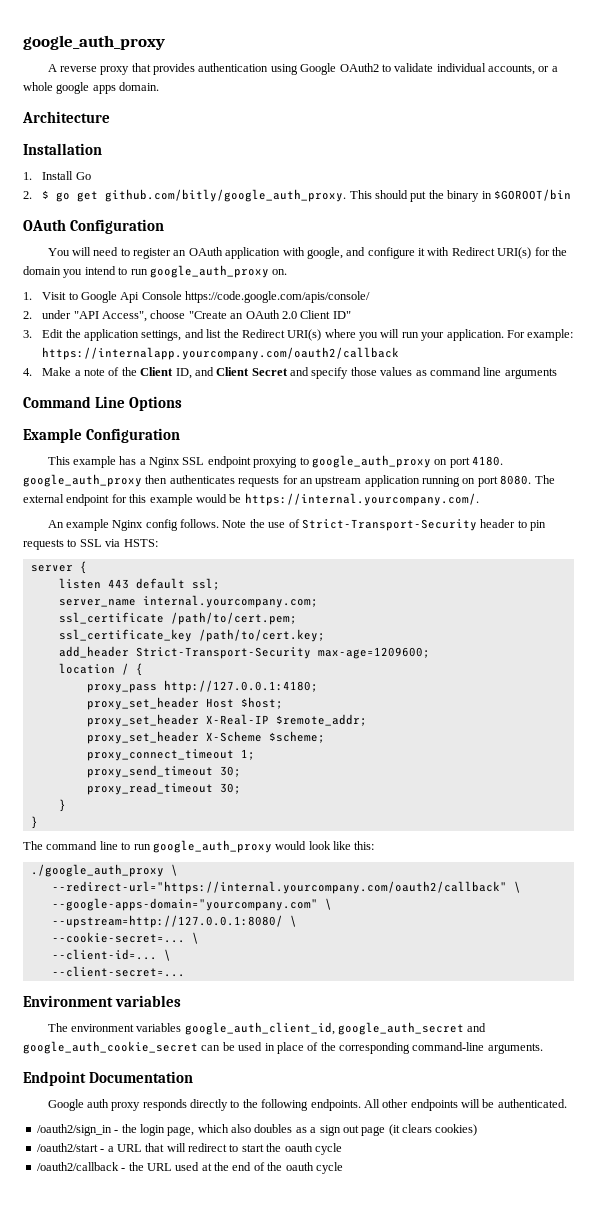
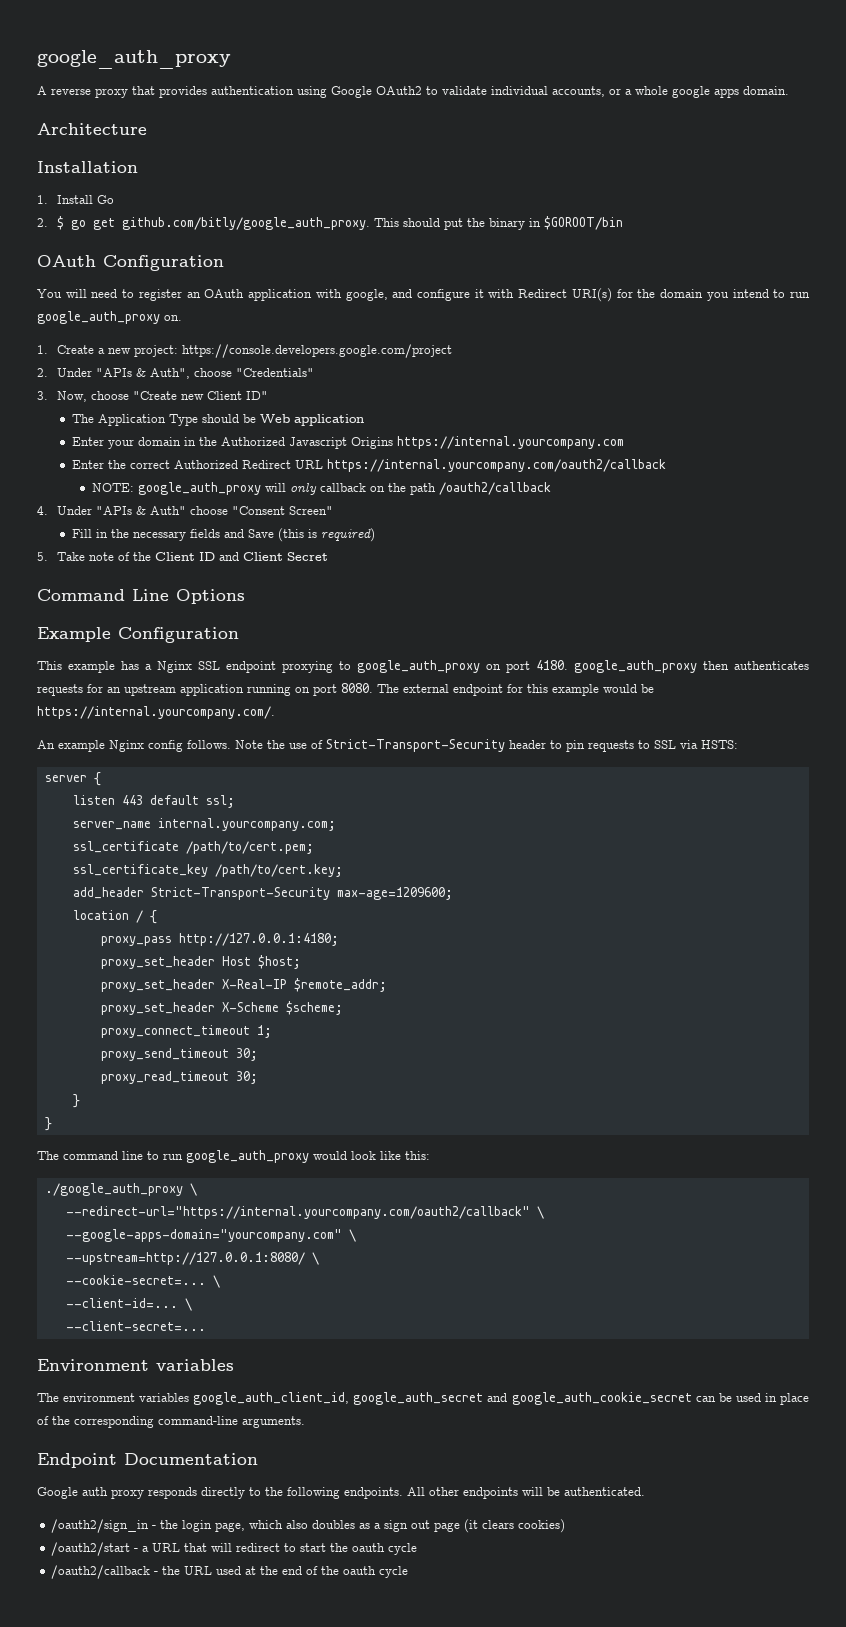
- 1. Visit to Google Api Console https://code.google.com/apis/console/
- 2. under "API Access", choose "Create an OAuth 2.0 Client ID"
- 3. Edit the application settings, and list the Redirect URI(s) where you will run your application. For example: https://internalapp.yourcompany.com/oauth2/callback
- 4. Make a note of the Client ID, and Client Secret and specify those values as command line arguments
+ 1. Create a new project: https://console.developers.google.com/project
+ 2. Under "APIs & Auth", choose "Credentials"
+ 3. Now, choose "Create new Client ID"
+ The Application Type should be Web application
+ Enter your domain in the Authorized Javascript Origins https://internal.yourcompany.com
+ Enter the correct Authorized Redirect URL https://internal.yourcompany.com/oauth2/callback
+ NOTE: google_auth_proxy will only callback on the path /oauth2/callback
+ 4. Under "APIs & Auth" choose "Consent Screen"
+ Fill in the necessary fields and Save (this is required)
+ 5. Take note of the Client ID and Client Secret

